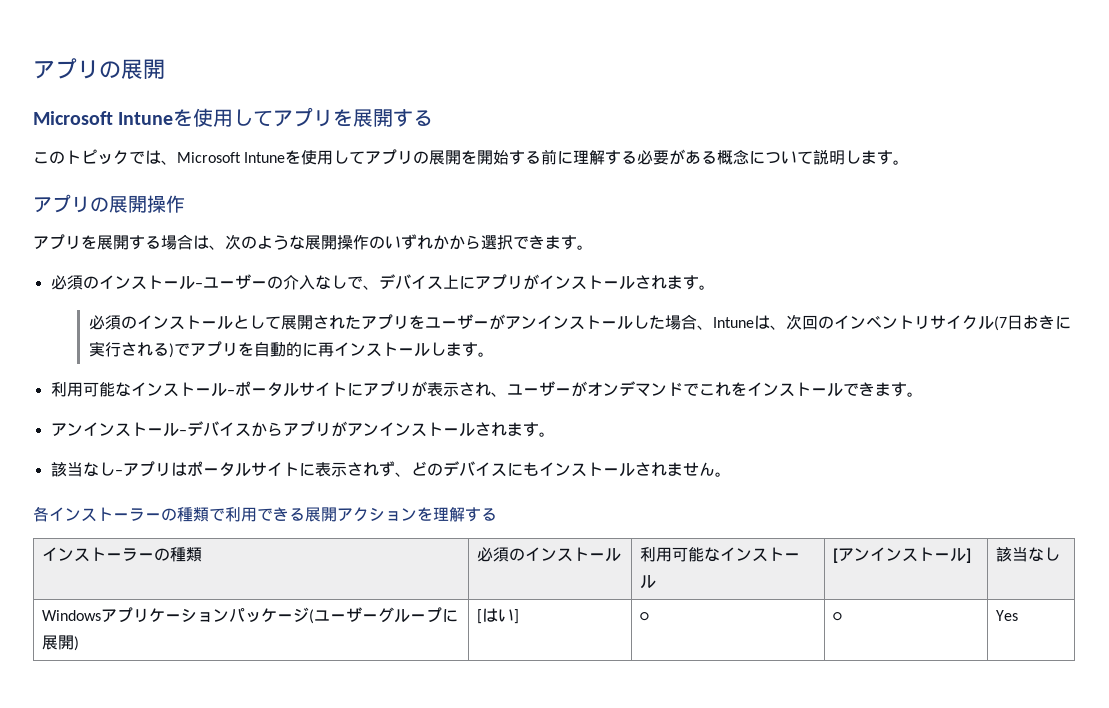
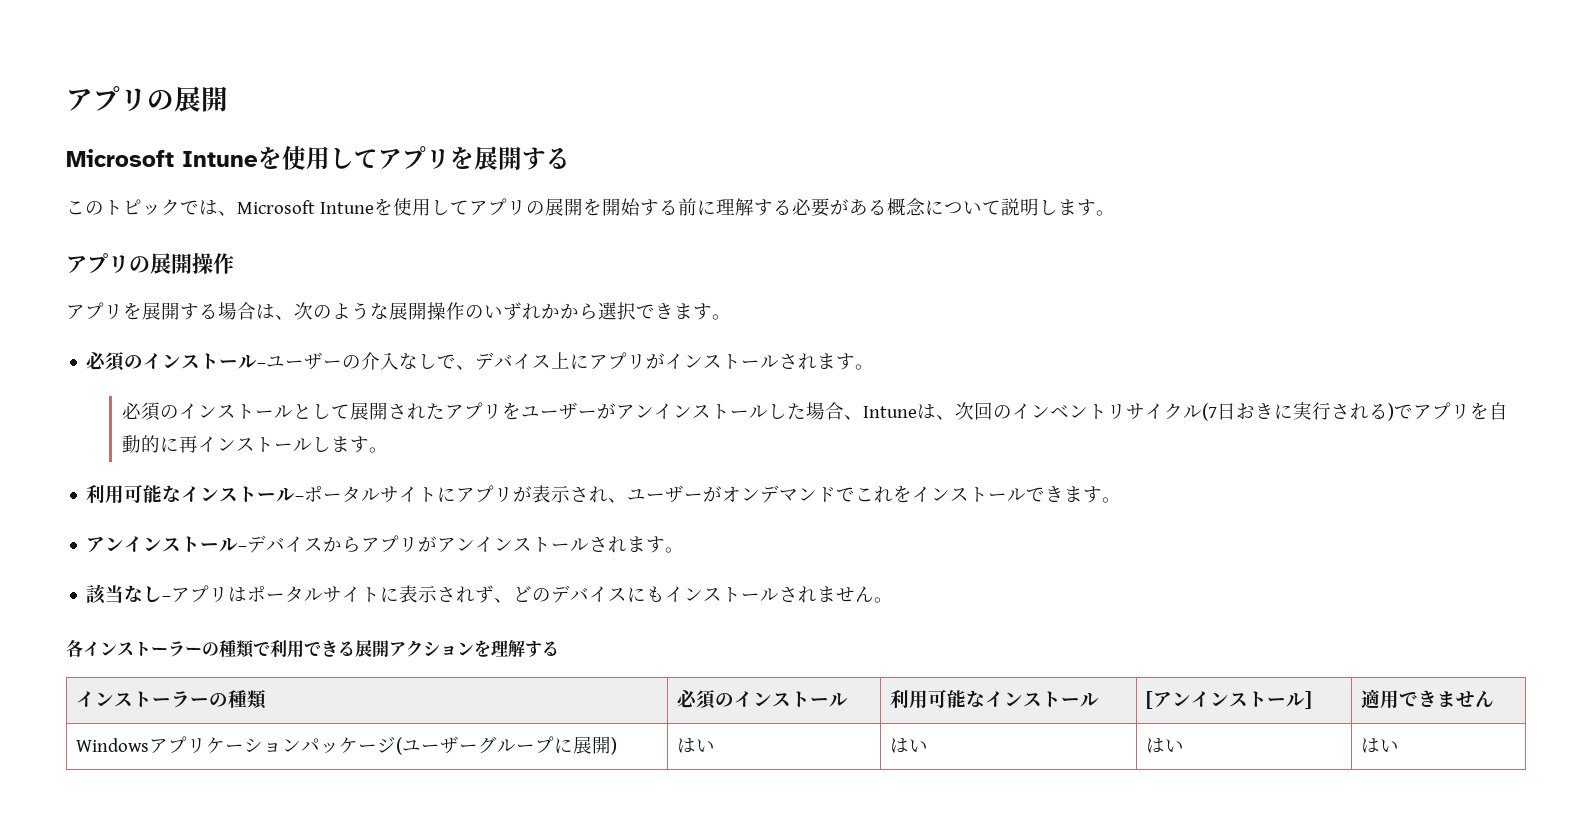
- インストーラーの種類 | 必須のインストール | 利用可能なインストール | [アンインストール] | 該当なし
+ インストーラーの種類 | 必須のインストール | 利用可能なインストール | [アンインストール] | 適用できません
- Windowsアプリケーションパッケージ(ユーザーグループに展開) | [はい] | ○ | ○ | Yes
+ Windowsアプリケーションパッケージ(ユーザーグループに展開) | はい | はい | はい | はい

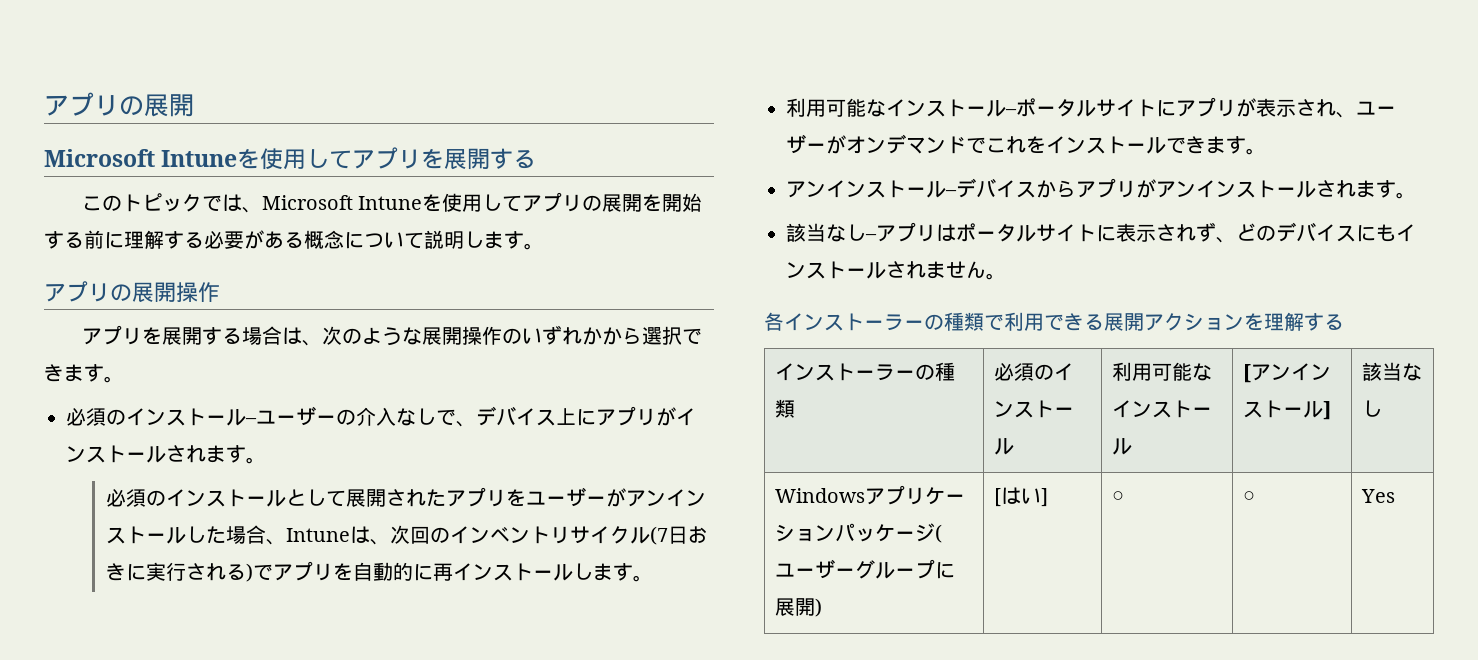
- インストーラーの種類 | 必須のインストール | 利用可能なインストール | [アンインストール] | 適用できません
+ インストーラーの種類 | 必須のインストール | 利用可能なインストール | [アンインストール] | 該当なし
- Windowsアプリケーションパッケージ(ユーザーグループに展開) | はい | はい | はい | はい
+ Windowsアプリケーションパッケージ(ユーザーグループに展開) | [はい] | ○ | ○ | Yes

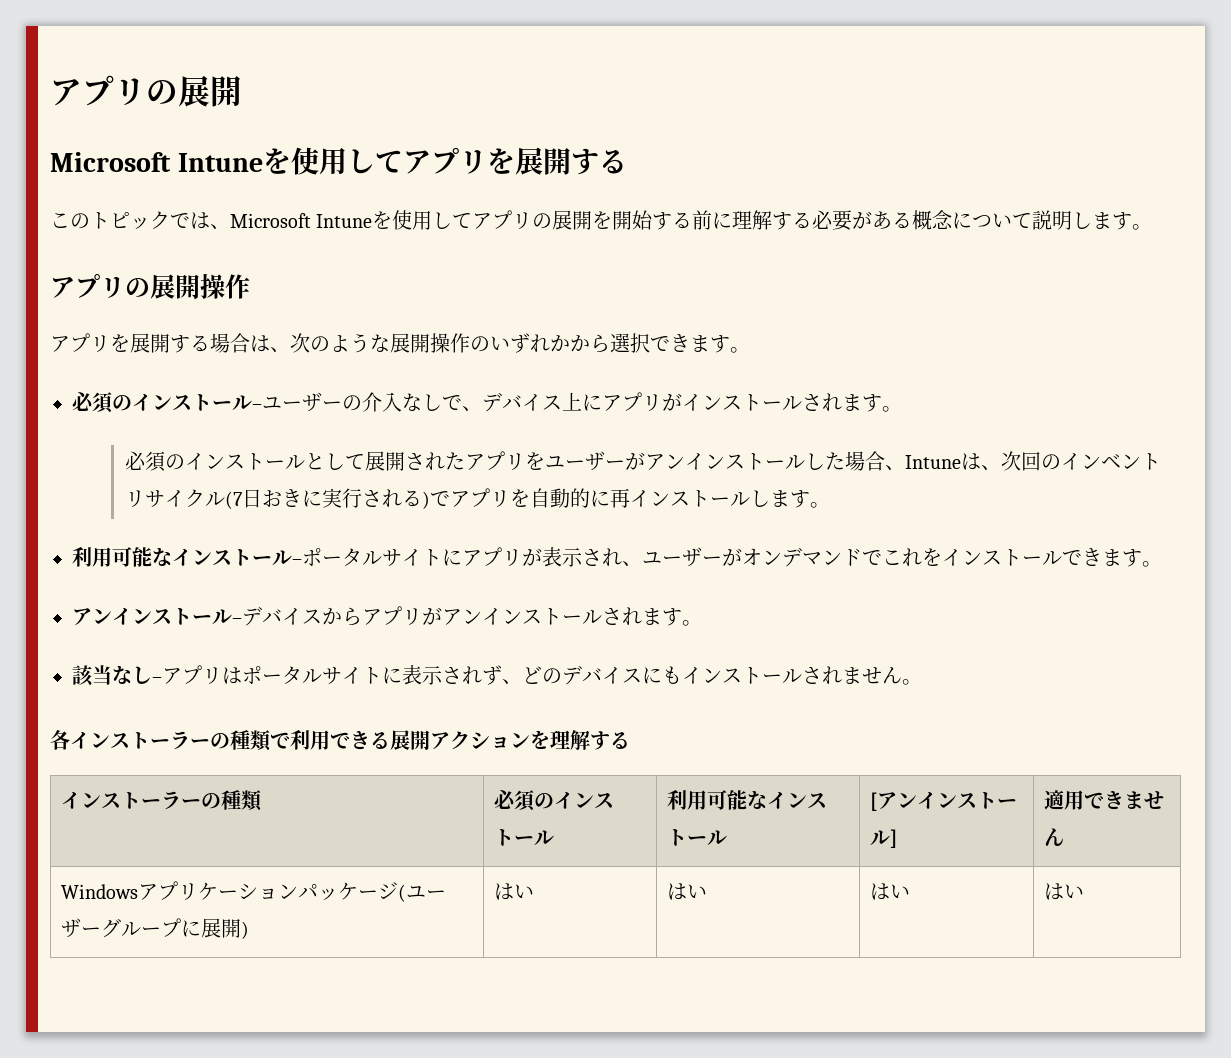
- インストーラーの種類 | 必須のインストール | 利用可能なインストール | [アンインストール] | 該当なし
+ インストーラーの種類 | 必須のインストール | 利用可能なインストール | [アンインストール] | 適用できません
- Windowsアプリケーションパッケージ(ユーザーグループに展開) | [はい] | ○ | ○ | Yes
+ Windowsアプリケーションパッケージ(ユーザーグループに展開) | はい | はい | はい | はい

